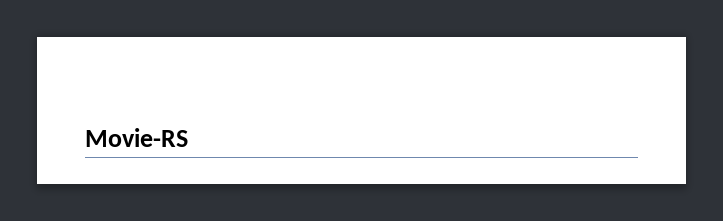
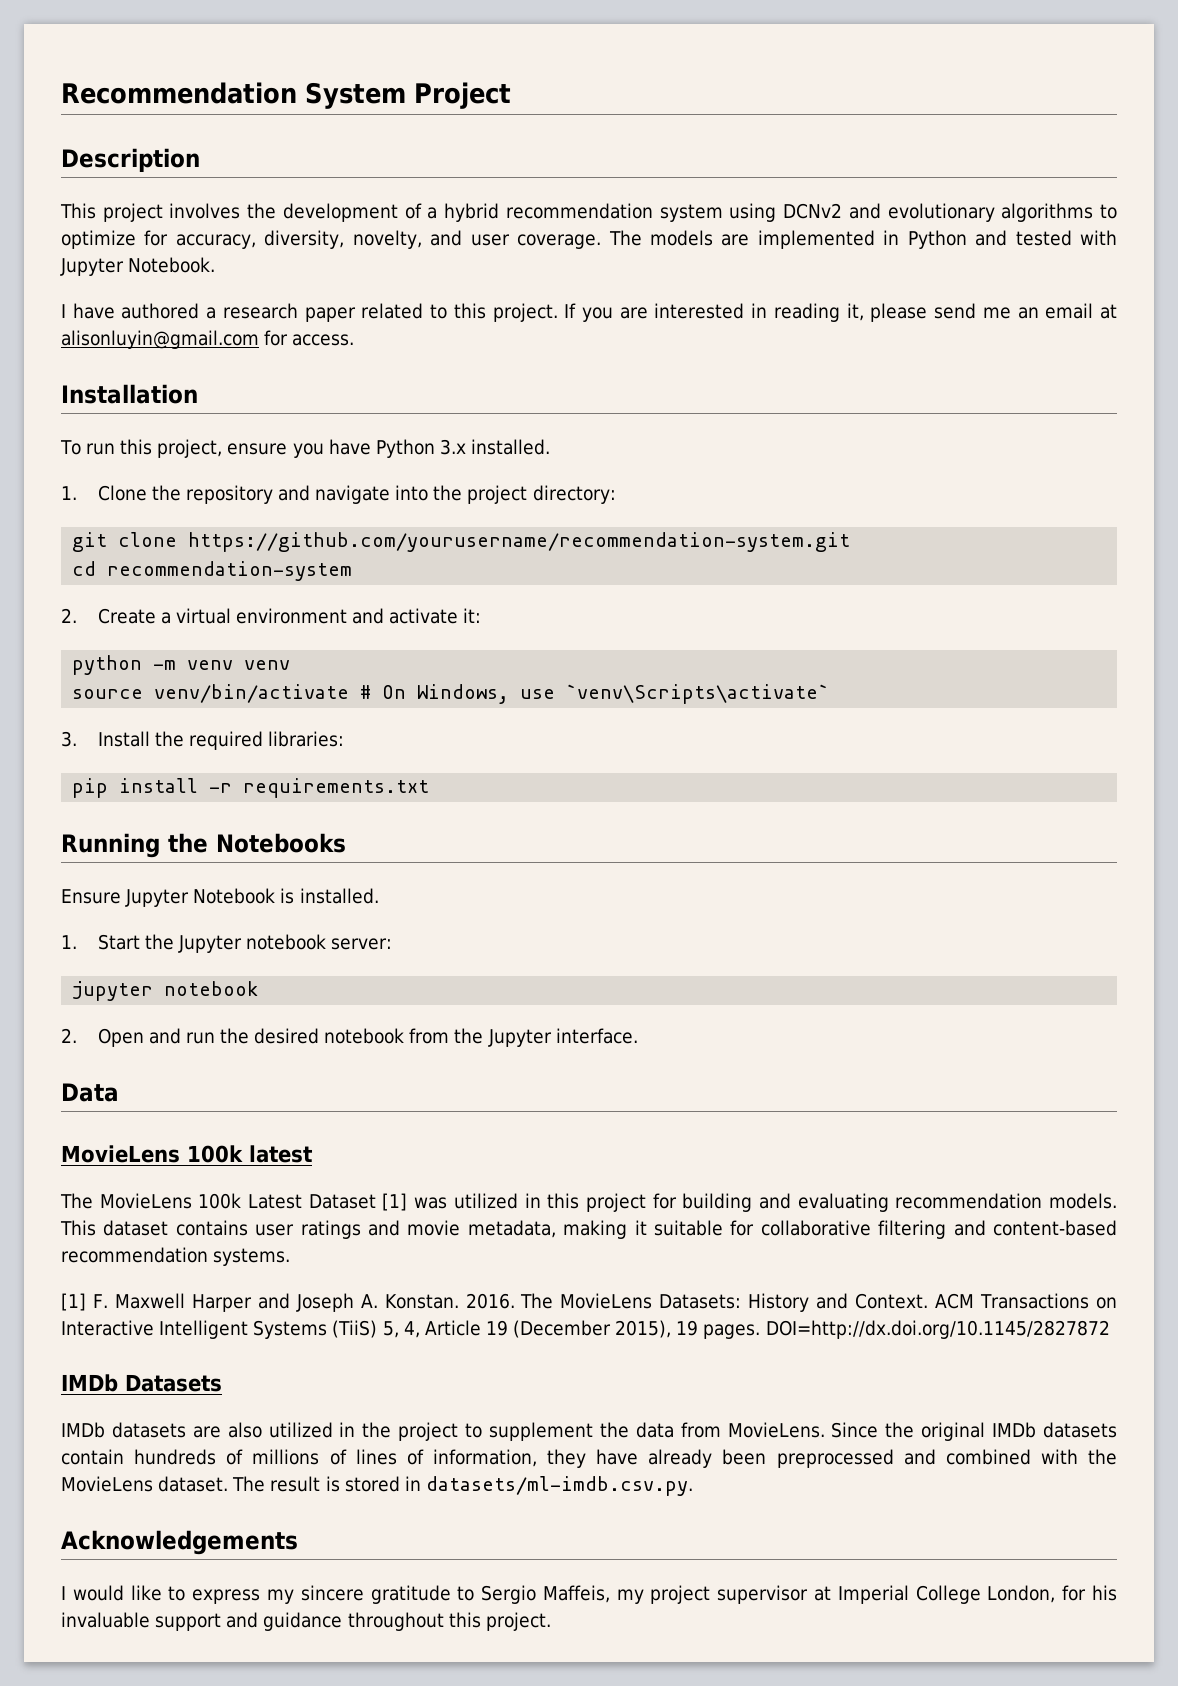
- Movie-RS
+ Recommendation System Project
+ Description
+ This project involves the development of a hybrid recommendation system using DCNv2 and evolutionary algorithms to optimize for accuracy, diversity, novelty, and user coverage. The models are implemented in Python and tested with Jupyter Notebook.
+ I have authored a research paper related to this project. If you are interested in reading it, please send me an email at alisonluyin@gmail.com for access.
+ Installation
+ To run this project, ensure you have Python 3.x installed.
+ 1. Clone the repository and navigate into the project directory:
+ git clone https://github.com/yourusername/recommendation-system.git
+ cd recommendation-system
+ 2. Create a virtual environment and activate it:
+ python -m venv venv
+ source venv/bin/activate # On Windows, use `venv\Scripts\activate`
+ 3. Install the required libraries:
+ pip install -r requirements.txt
+ Running the Notebooks
+ Ensure Jupyter Notebook is installed.
+ 1. Start the Jupyter notebook server:
+ jupyter notebook
+ 2. Open and run the desired notebook from the Jupyter interface.
+ Data
+ MovieLens 100k latest
+ The MovieLens 100k Latest Dataset [1] was utilized in this project for building and evaluating recommendation models. This dataset contains user ratings and movie metadata, making it suitable for collaborative filtering and content-based recommendation systems.
+ [1] F. Maxwell Harper and Joseph A. Konstan. 2016. The MovieLens Datasets: History and Context. ACM Transactions on Interactive Intelligent Systems (TiiS) 5, 4, Article 19 (December 2015), 19 pages. DOI=http://dx.doi.org/10.1145/2827872
+ IMDb Datasets
+ IMDb datasets are also utilized in the project to supplement the data from MovieLens. Since the original IMDb datasets contain hundreds of millions of lines of information, they have already been preprocessed and combined with the MovieLens dataset. The result is stored in datasets/ml-imdb.csv.py.
+ Acknowledgements
+ I would like to express my sincere gratitude to Sergio Maffeis, my project supervisor at Imperial College London, for his invaluable support and guidance throughout this project.

